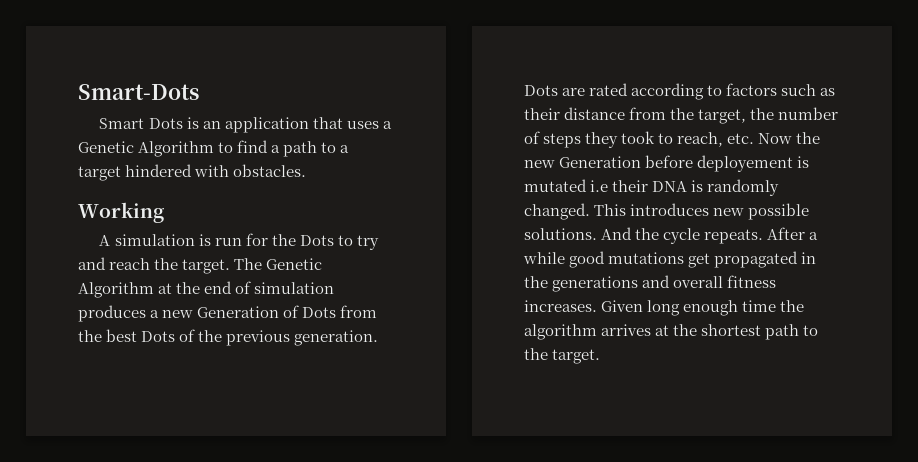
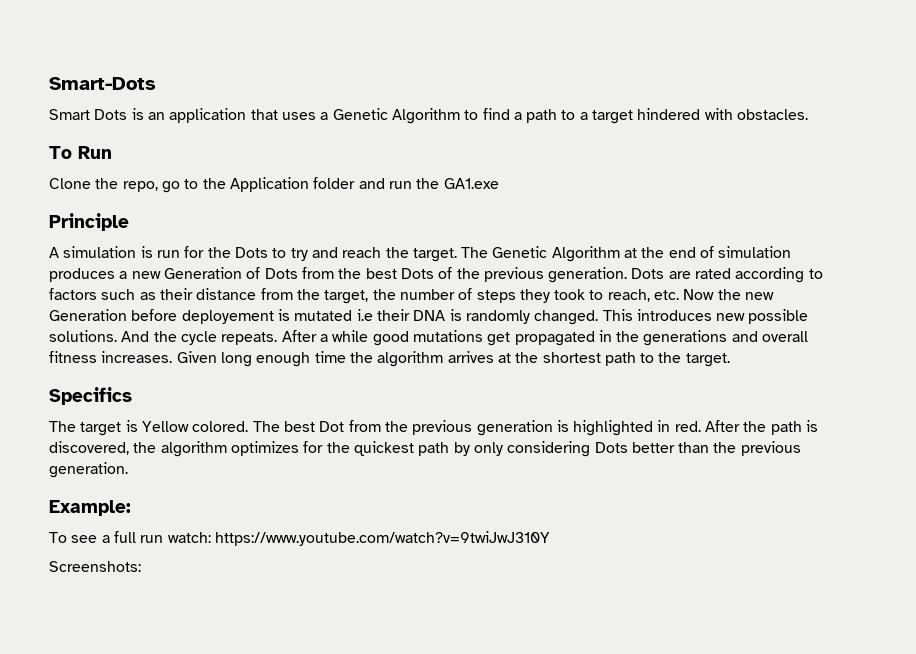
- Working
+ To Run
+ Clone the repo, go to the Application folder and run the GA1.exe
+ Principle
+ Specifics
+ The target is Yellow colored. The best Dot from the previous generation is highlighted in red. After the path is discovered, the algorithm optimizes for the quickest path by only considering Dots better than the previous generation.
+ Example:
+ To see a full run watch: https://www.youtube.com/watch?v=9twiJwJ310Y
+ Screenshots:

